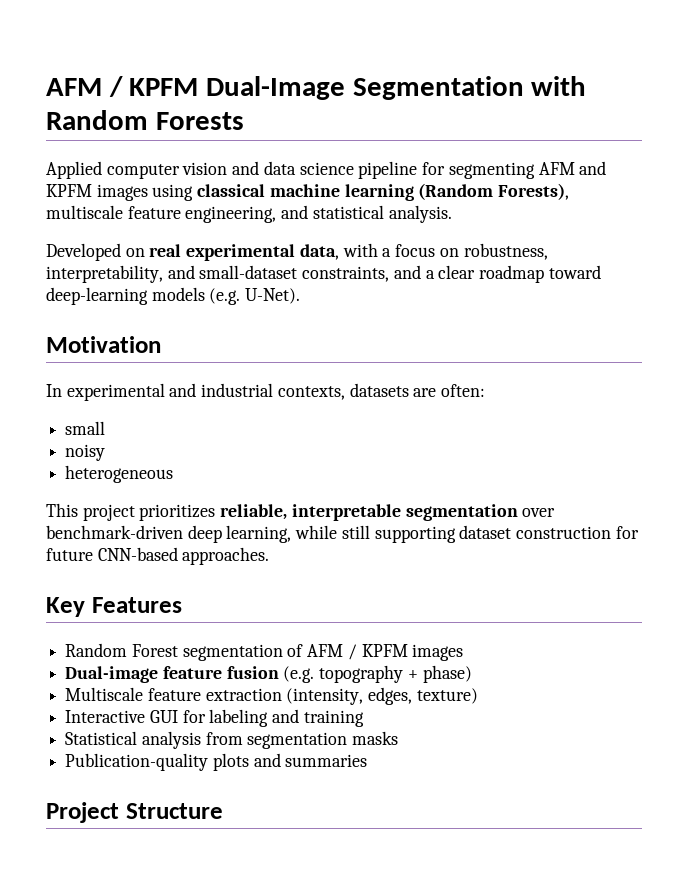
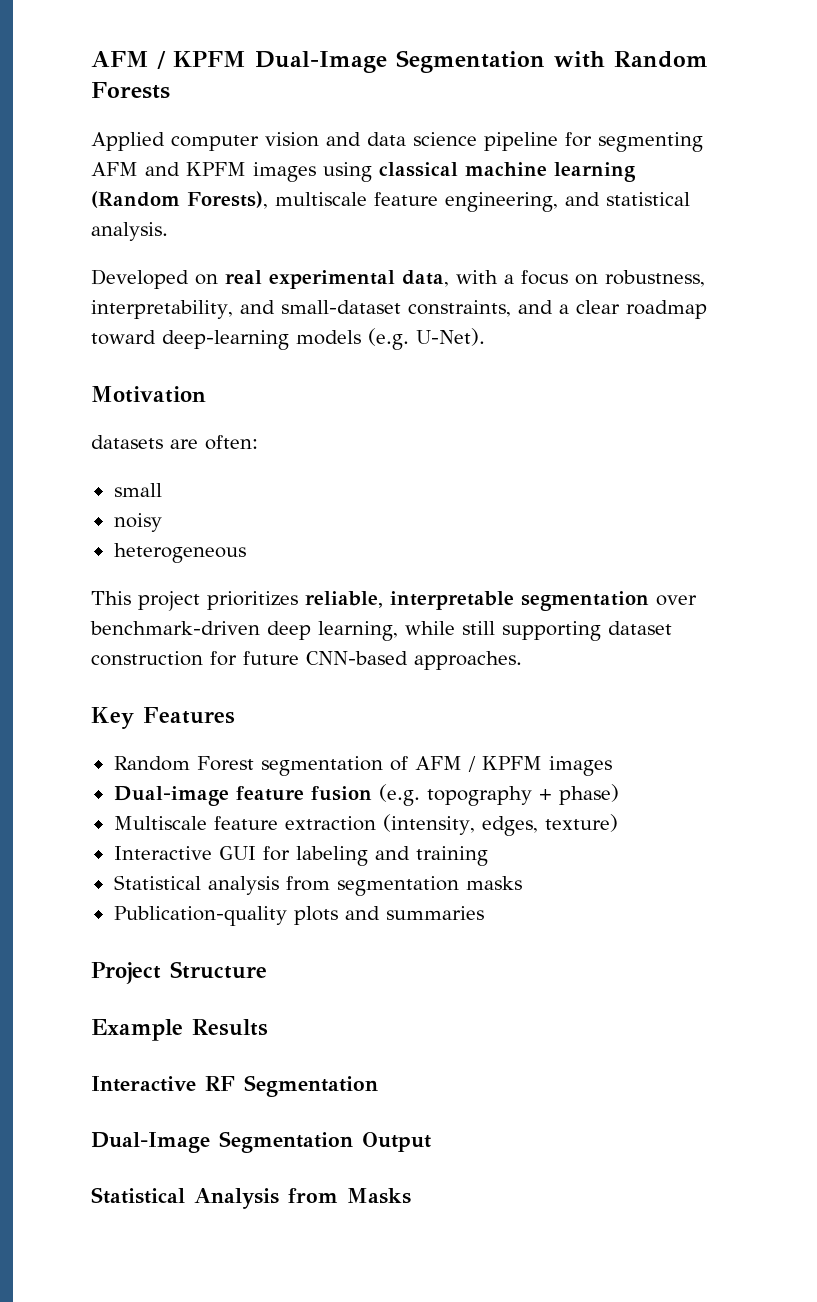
- In experimental and industrial contexts, datasets are often:
+ datasets are often:
+ Example Results
+ Interactive RF Segmentation
+ Dual-Image Segmentation Output
+ Statistical Analysis from Masks

